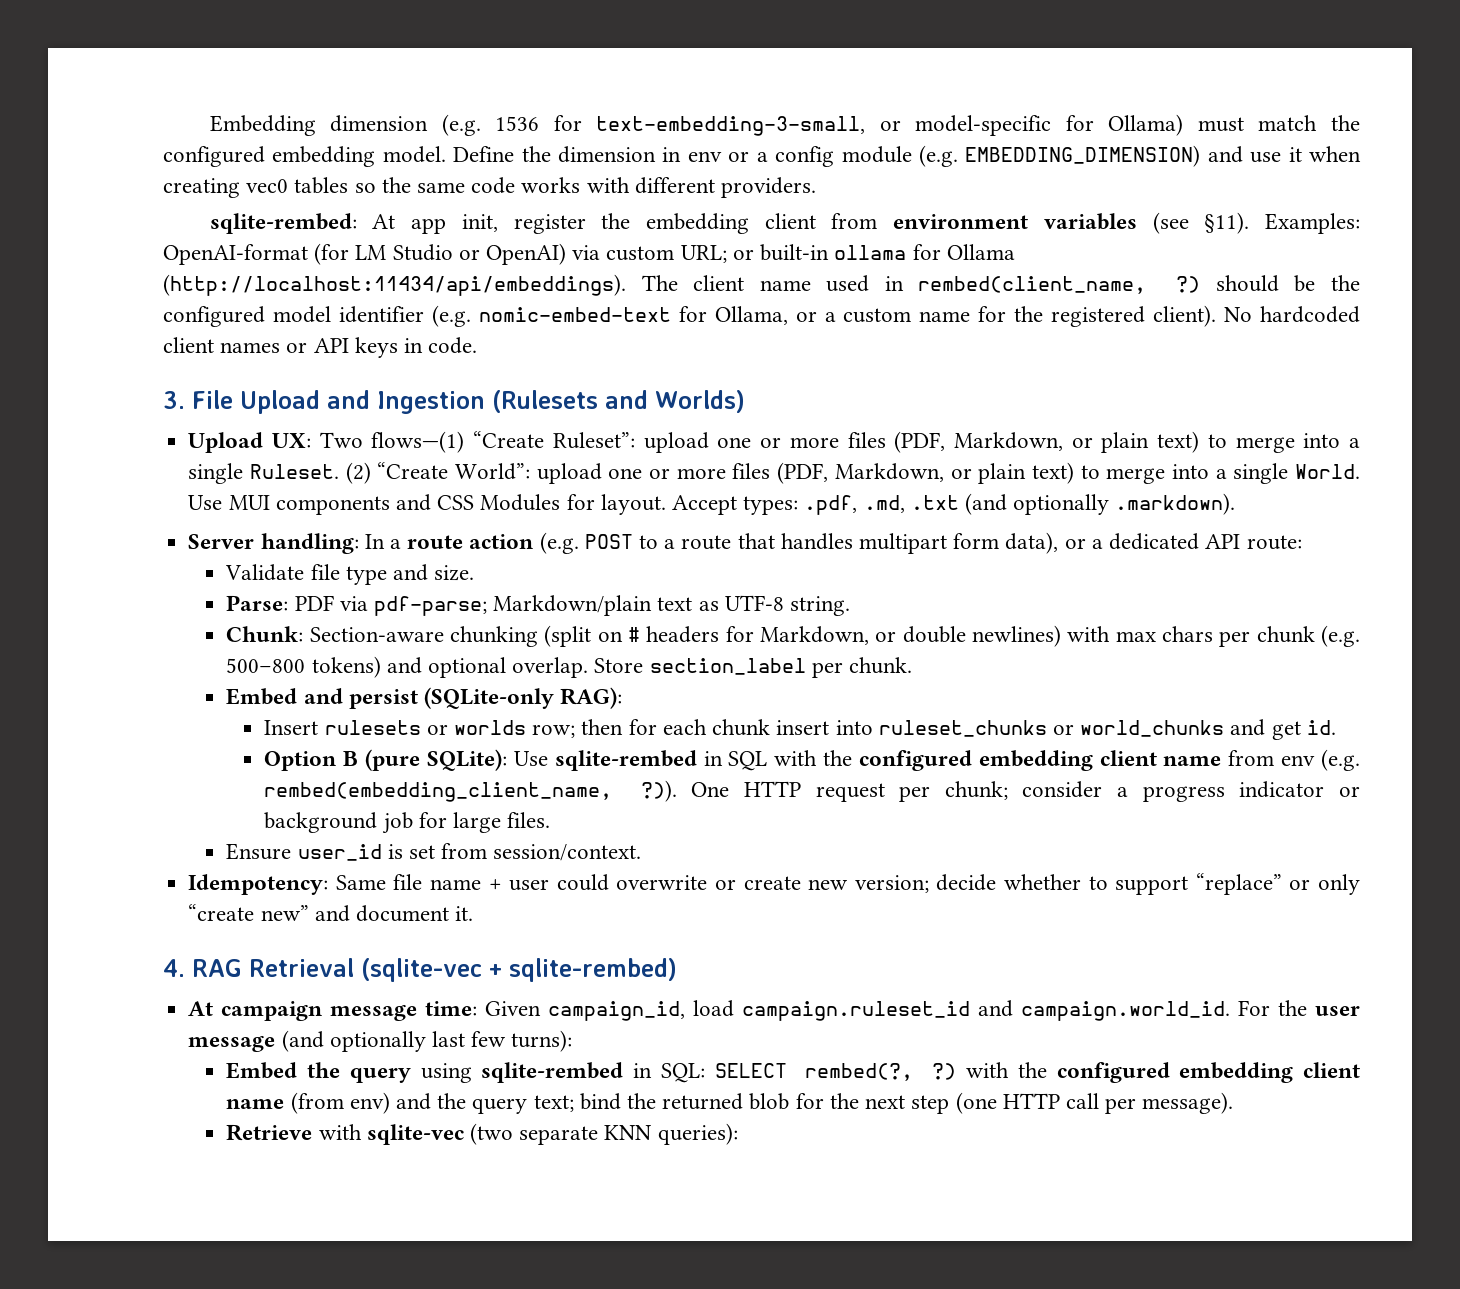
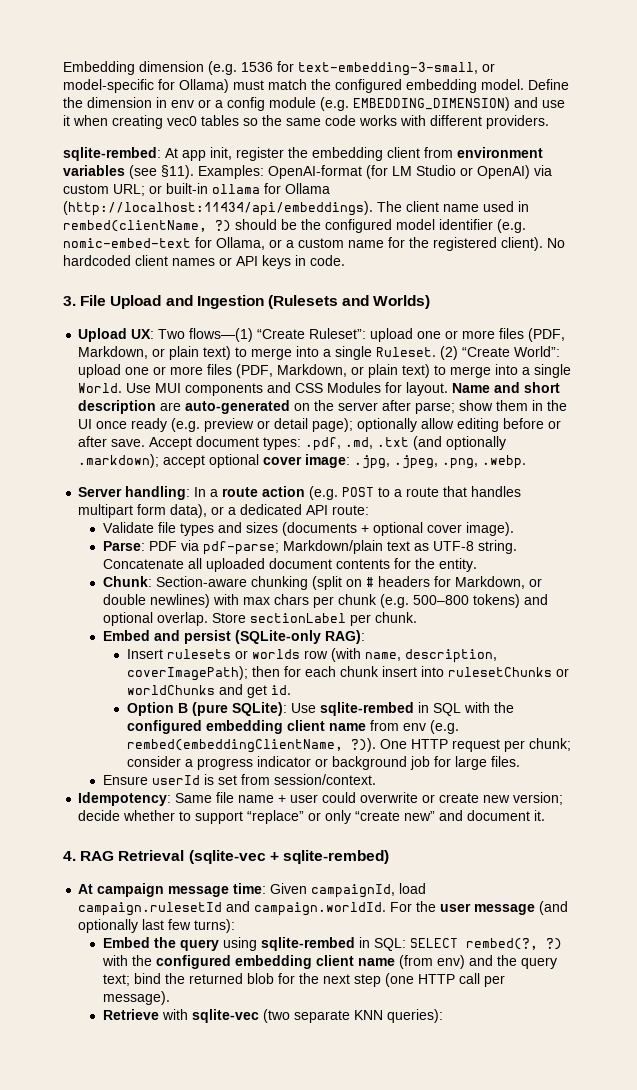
- The client name used in rembed(client_name, ?) should be the configured model identifier (e.g. nomic-embed-text for Ollama, or a custom name for the registered client).
+ The client name used in rembed(clientName, ?) should be the configured model identifier (e.g. nomic-embed-text for Ollama, or a custom name for the registered client).
- Accept types: .pdf, .md, .txt (and optionally .markdown).
+ Name and short description are auto-generated on the server after parse; show them in the UI once ready (e.g. preview or detail page); optionally allow editing before or after save. Accept document types: .pdf, .md, .txt (and optionally .markdown); accept optional cover image: .jpg, .jpeg, .png, .webp.
- Validate file type and size.
+ Validate file types and sizes (documents + optional cover image).
+ Concatenate all uploaded document contents for the entity.
- Store section_label per chunk.
+ Store sectionLabel per chunk.
- Insert rulesets or worlds row; then for each chunk insert into ruleset_chunks or world_chunks and get id.
+ Insert rulesets or worlds row (with name, description, coverImagePath); then for each chunk insert into rulesetChunks or worldChunks and get id.
- Option B (pure SQLite): Use sqlite-rembed in SQL with the configured embedding client name from env (e.g. rembed(embedding_client_name, ?)).
+ Option B (pure SQLite): Use sqlite-rembed in SQL with the configured embedding client name from env (e.g. rembed(embeddingClientName, ?)).
- Ensure user_id is set from session/context.
+ Ensure userId is set from session/context.
- At campaign message time: Given campaign_id, load campaign.ruleset_id and campaign.world_id. For the user message (and optionally last few turns):
+ At campaign message time: Given campaignId, load campaign.rulesetId and campaign.worldId. For the user message (and optionally last few turns):

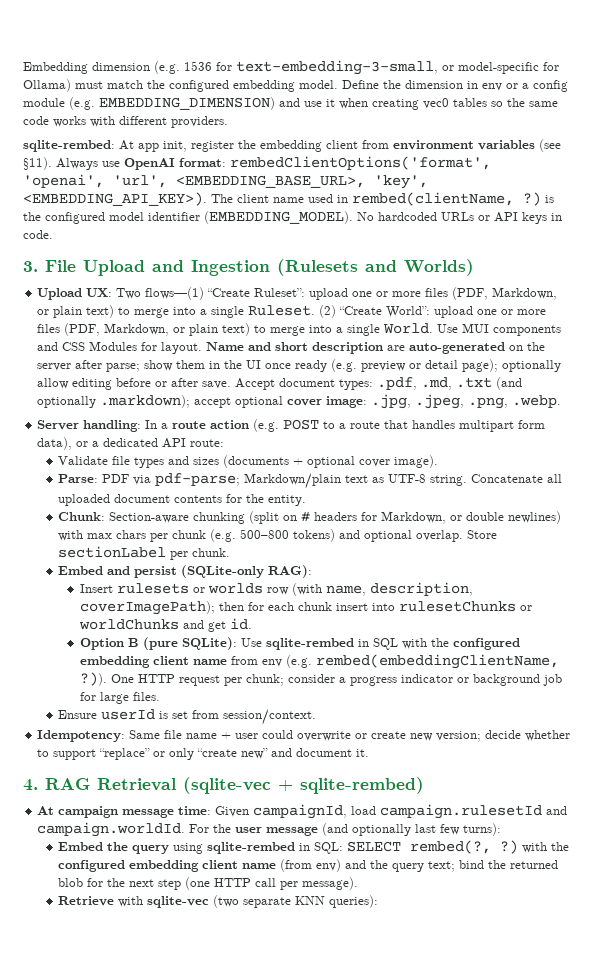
- Examples: OpenAI-format (for LM Studio or OpenAI) via custom URL; or built-in ollama for Ollama (http://localhost:11434/api/embeddings).
+ Always use OpenAI format: rembedClientOptions('format', 'openai', 'url', <EMBEDDING_BASE_URL>, 'key', <EMBEDDING_API_KEY>).
- The client name used in rembed(clientName, ?) should be the configured model identifier (e.g. nomic-embed-text for Ollama, or a custom name for the registered client). No hardcoded client names or API keys in code.
+ The client name used in rembed(clientName, ?) is the configured model identifier (EMBEDDING_MODEL). No hardcoded URLs or API keys in code.

